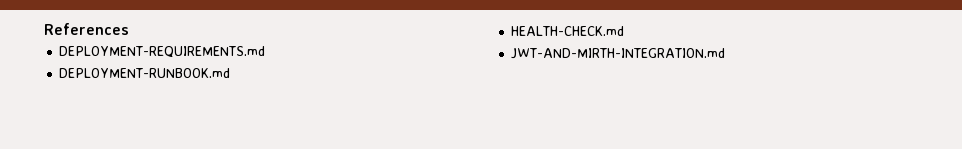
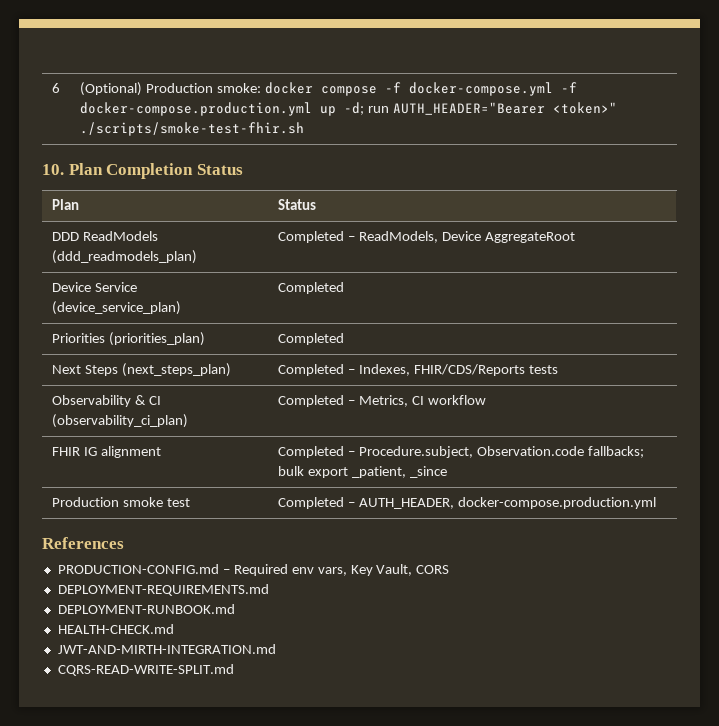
+ 6 | (Optional) Production smoke: docker compose -f docker-compose.yml -f docker-compose.production.yml up -d; run AUTH_HEADER="Bearer <token>" ./scripts/smoke-test-fhir.sh
+ 10. Plan Completion Status
+ Plan | Status
+ DDD ReadModels (ddd_readmodels_plan) | Completed – ReadModels, Device AggregateRoot
+ Device Service (device_service_plan) | Completed
+ Priorities (priorities_plan) | Completed
+ Next Steps (next_steps_plan) | Completed – Indexes, FHIR/CDS/Reports tests
+ Observability & CI (observability_ci_plan) | Completed – Metrics, CI workflow
+ FHIR IG alignment | Completed – Procedure.subject, Observation.code fallbacks; bulk export _patient, _since
+ Production smoke test | Completed – AUTH_HEADER, docker-compose.production.yml
  References
+ PRODUCTION-CONFIG.md – Required env vars, Key Vault, CORS
+ CQRS-READ-WRITE-SPLIT.md

